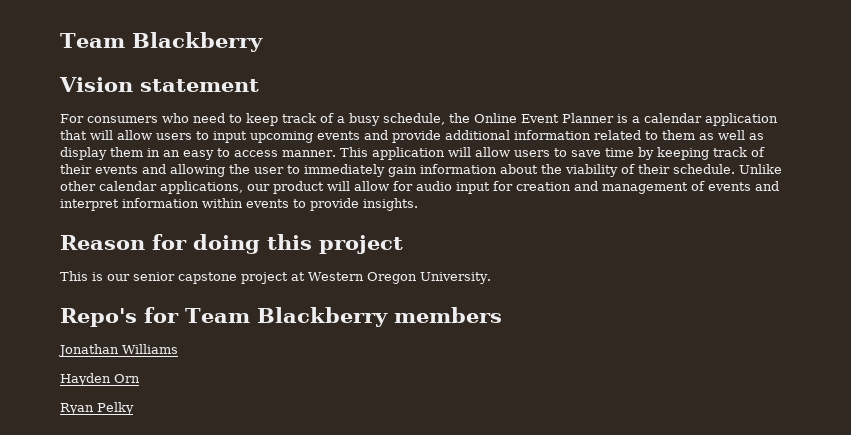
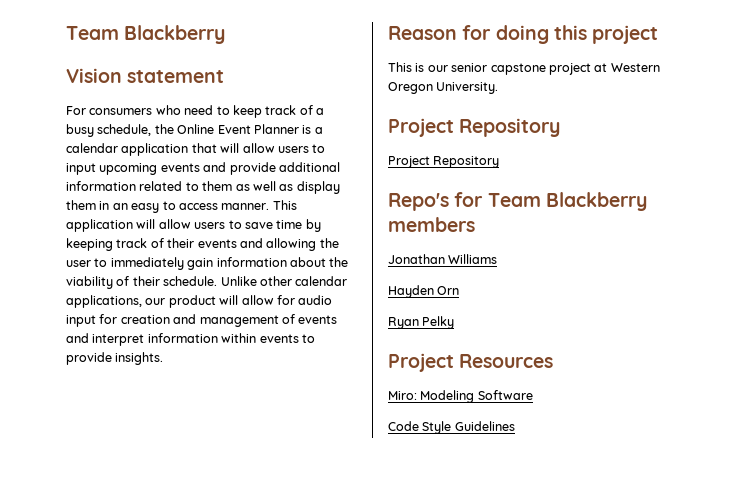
  This is our senior capstone project at Western Oregon University.
+ Project Repository
+ Project Repository
+ Project Resources
+ Miro: Modeling Software
+ Code Style Guidelines

